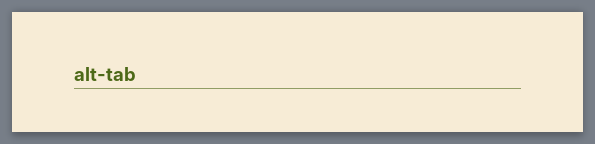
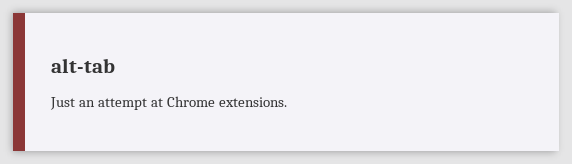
+ Just an attempt at Chrome extensions.

